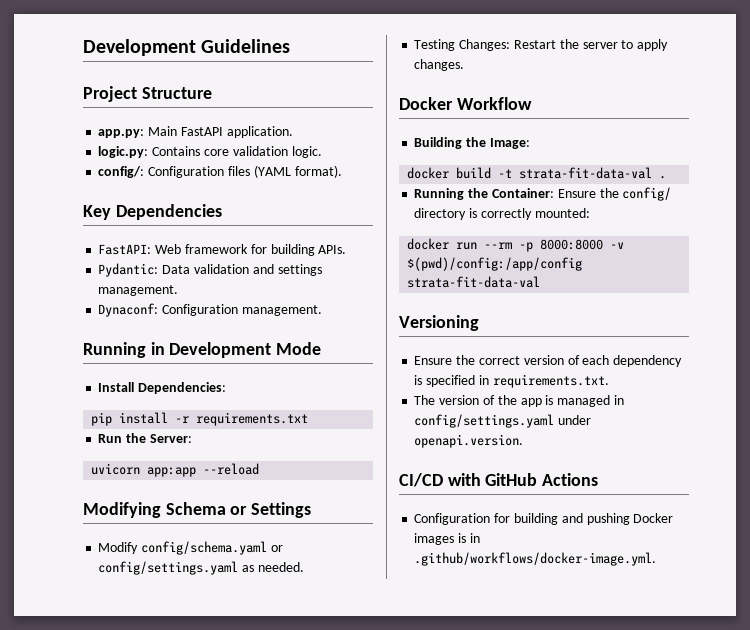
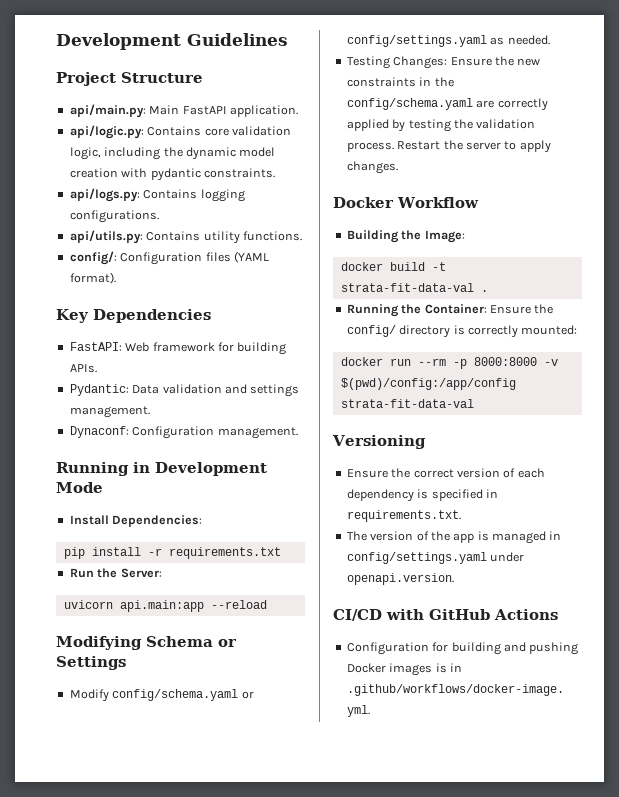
- app.py: Main FastAPI application.
+ api/main.py: Main FastAPI application.
- logic.py: Contains core validation logic.
+ api/logic.py: Contains core validation logic, including the dynamic model creation with pydantic constraints.
+ api/logs.py: Contains logging configurations.
+ api/utils.py: Contains utility functions.
- uvicorn app:app --reload
+ uvicorn api.main:app --reload
- Testing Changes: Restart the server to apply changes.
+ Testing Changes: Ensure the new constraints in the config/schema.yaml are correctly applied by testing the validation process. Restart the server to apply changes.

